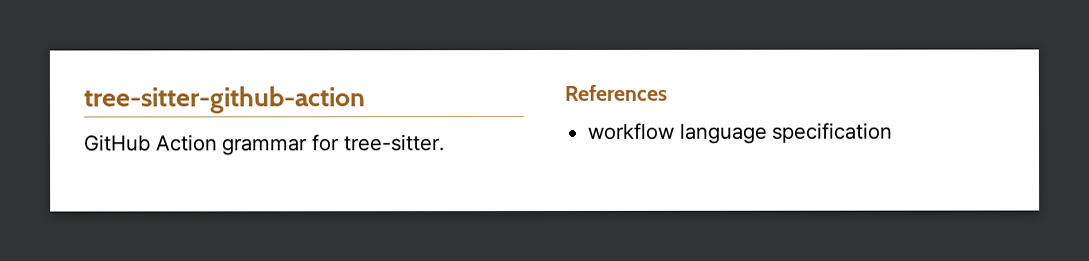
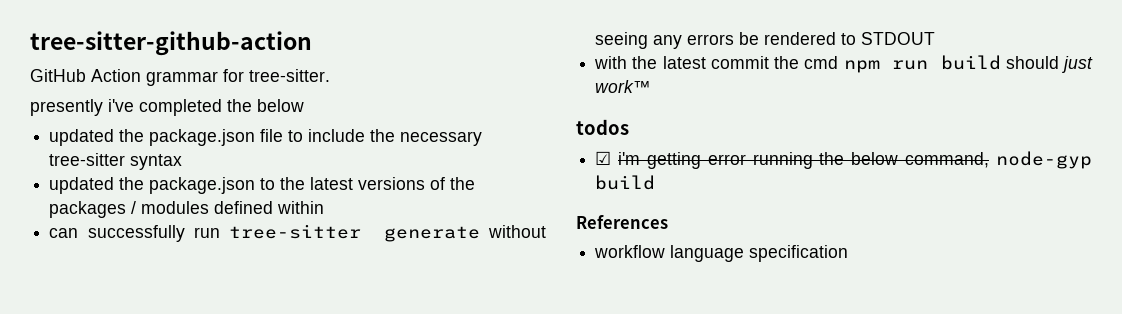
+ presently i've completed the below
+ updated the package.json file to include the necessary tree-sitter syntax
+ updated the package.json to the latest versions of the packages / modules defined within
+ can successfully run tree-sitter generate without seeing any errors be rendered to STDOUT
+ with the latest commit the cmd npm run build should just work™
+ todos
+ ☑ i'm getting error running the below command, node-gyp build

